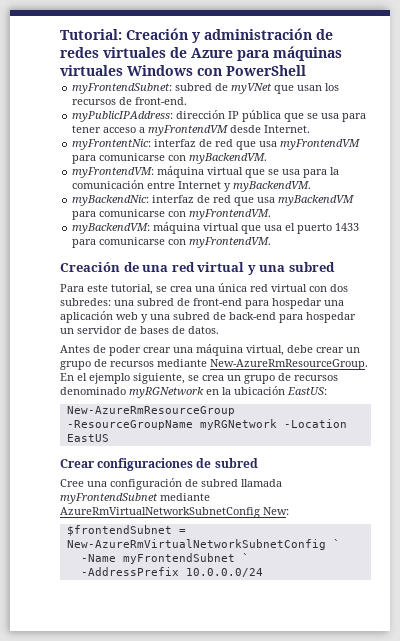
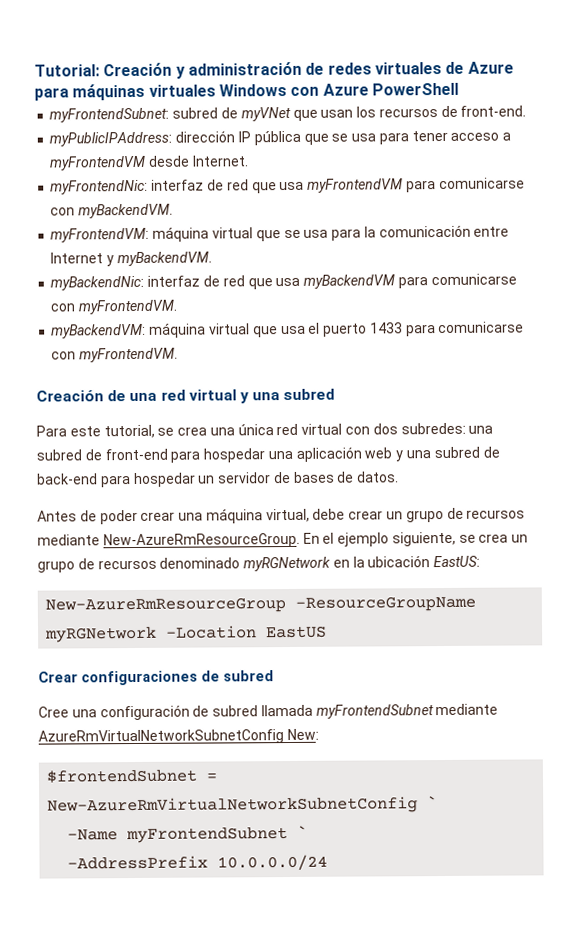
- Tutorial: Creación y administración de redes virtuales de Azure para máquinas virtuales Windows con PowerShell
+ Tutorial: Creación y administración de redes virtuales de Azure para máquinas virtuales Windows con Azure PowerShell
- myFrontentNic: interfaz de red que usa myFrontendVM para comunicarse con myBackendVM.
+ myFrontendNic: interfaz de red que usa myFrontendVM para comunicarse con myBackendVM.

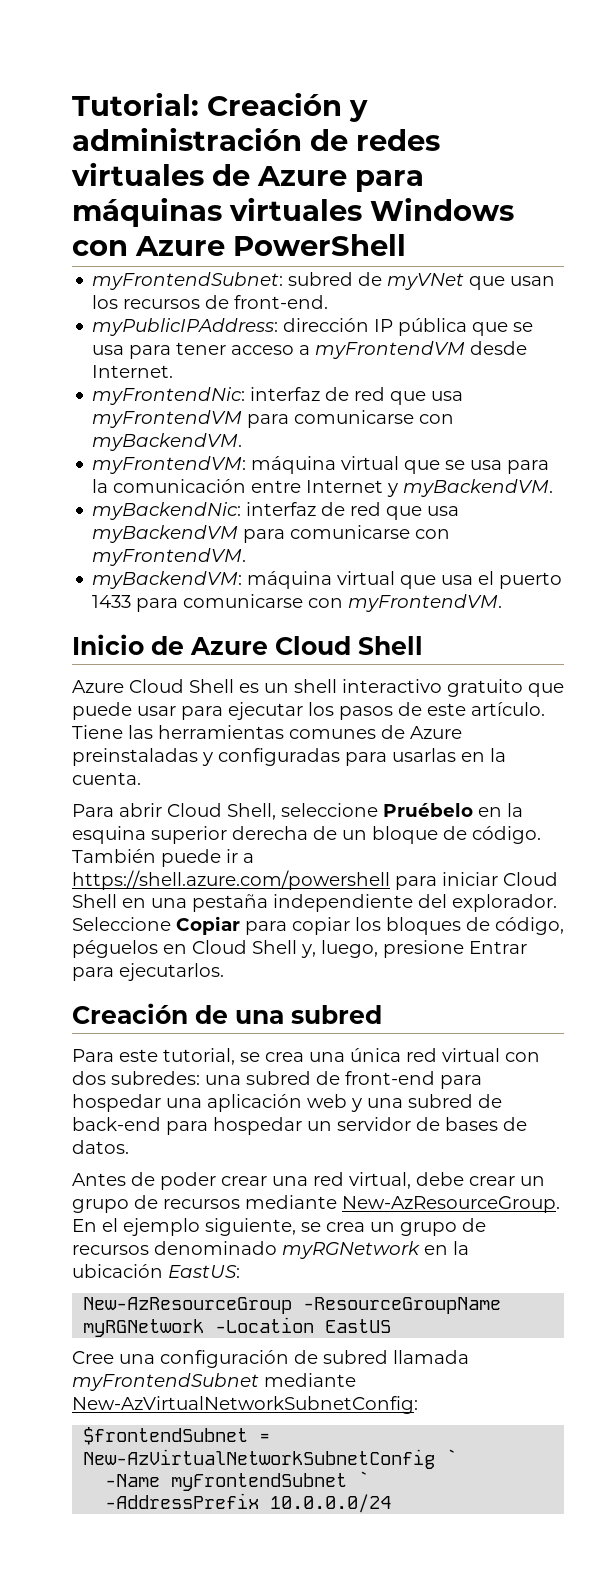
+ Inicio de Azure Cloud Shell
+ Azure Cloud Shell es un shell interactivo gratuito que puede usar para ejecutar los pasos de este artículo. Tiene las herramientas comunes de Azure preinstaladas y configuradas para usarlas en la cuenta.
+ Para abrir Cloud Shell, seleccione Pruébelo en la esquina superior derecha de un bloque de código. También puede ir a https://shell.azure.com/powershell para iniciar Cloud Shell en una pestaña independiente del explorador. Seleccione Copiar para copiar los bloques de código, péguelos en Cloud Shell y, luego, presione Entrar para ejecutarlos.
- Creación de una red virtual y una subred
+ Creación de una subred
- Antes de poder crear una máquina virtual, debe crear un grupo de recursos mediante New-AzureRmResourceGroup.
+ Antes de poder crear una red virtual, debe crear un grupo de recursos mediante New-AzResourceGroup.
- New-AzureRmResourceGroup -ResourceGroupName myRGNetwork -Location EastUS
+ New-AzResourceGroup -ResourceGroupName myRGNetwork -Location EastUS
- Crear configuraciones de subred
- Cree una configuración de subred llamada myFrontendSubnet mediante AzureRmVirtualNetworkSubnetConfig New:
+ Cree una configuración de subred llamada myFrontendSubnet mediante New-AzVirtualNetworkSubnetConfig:
- $frontendSubnet = New-AzureRmVirtualNetworkSubnetConfig `
+ $frontendSubnet = New-AzVirtualNetworkSubnetConfig `

